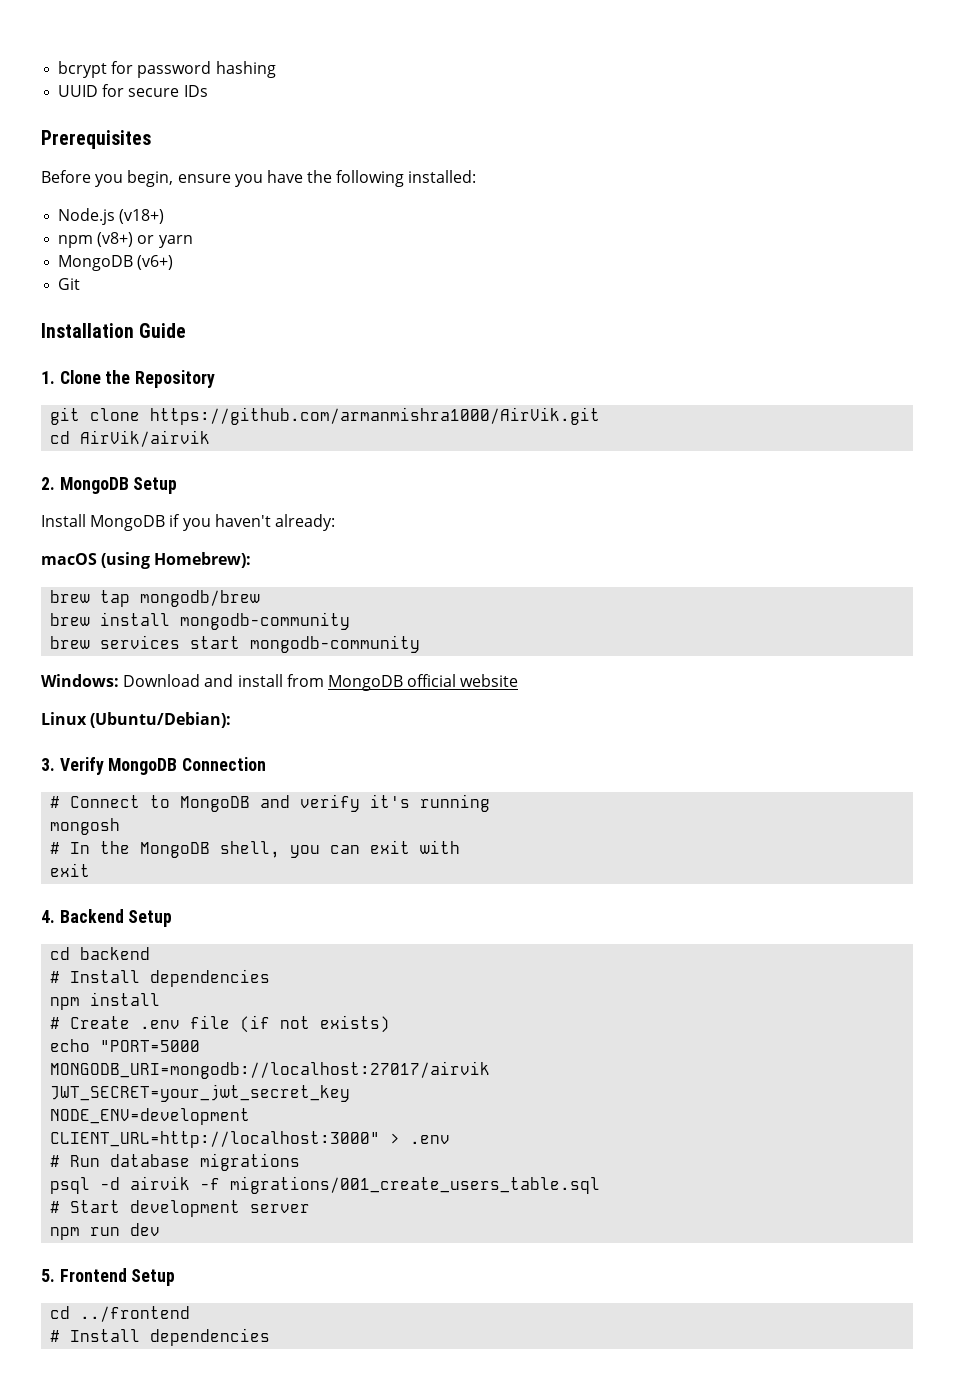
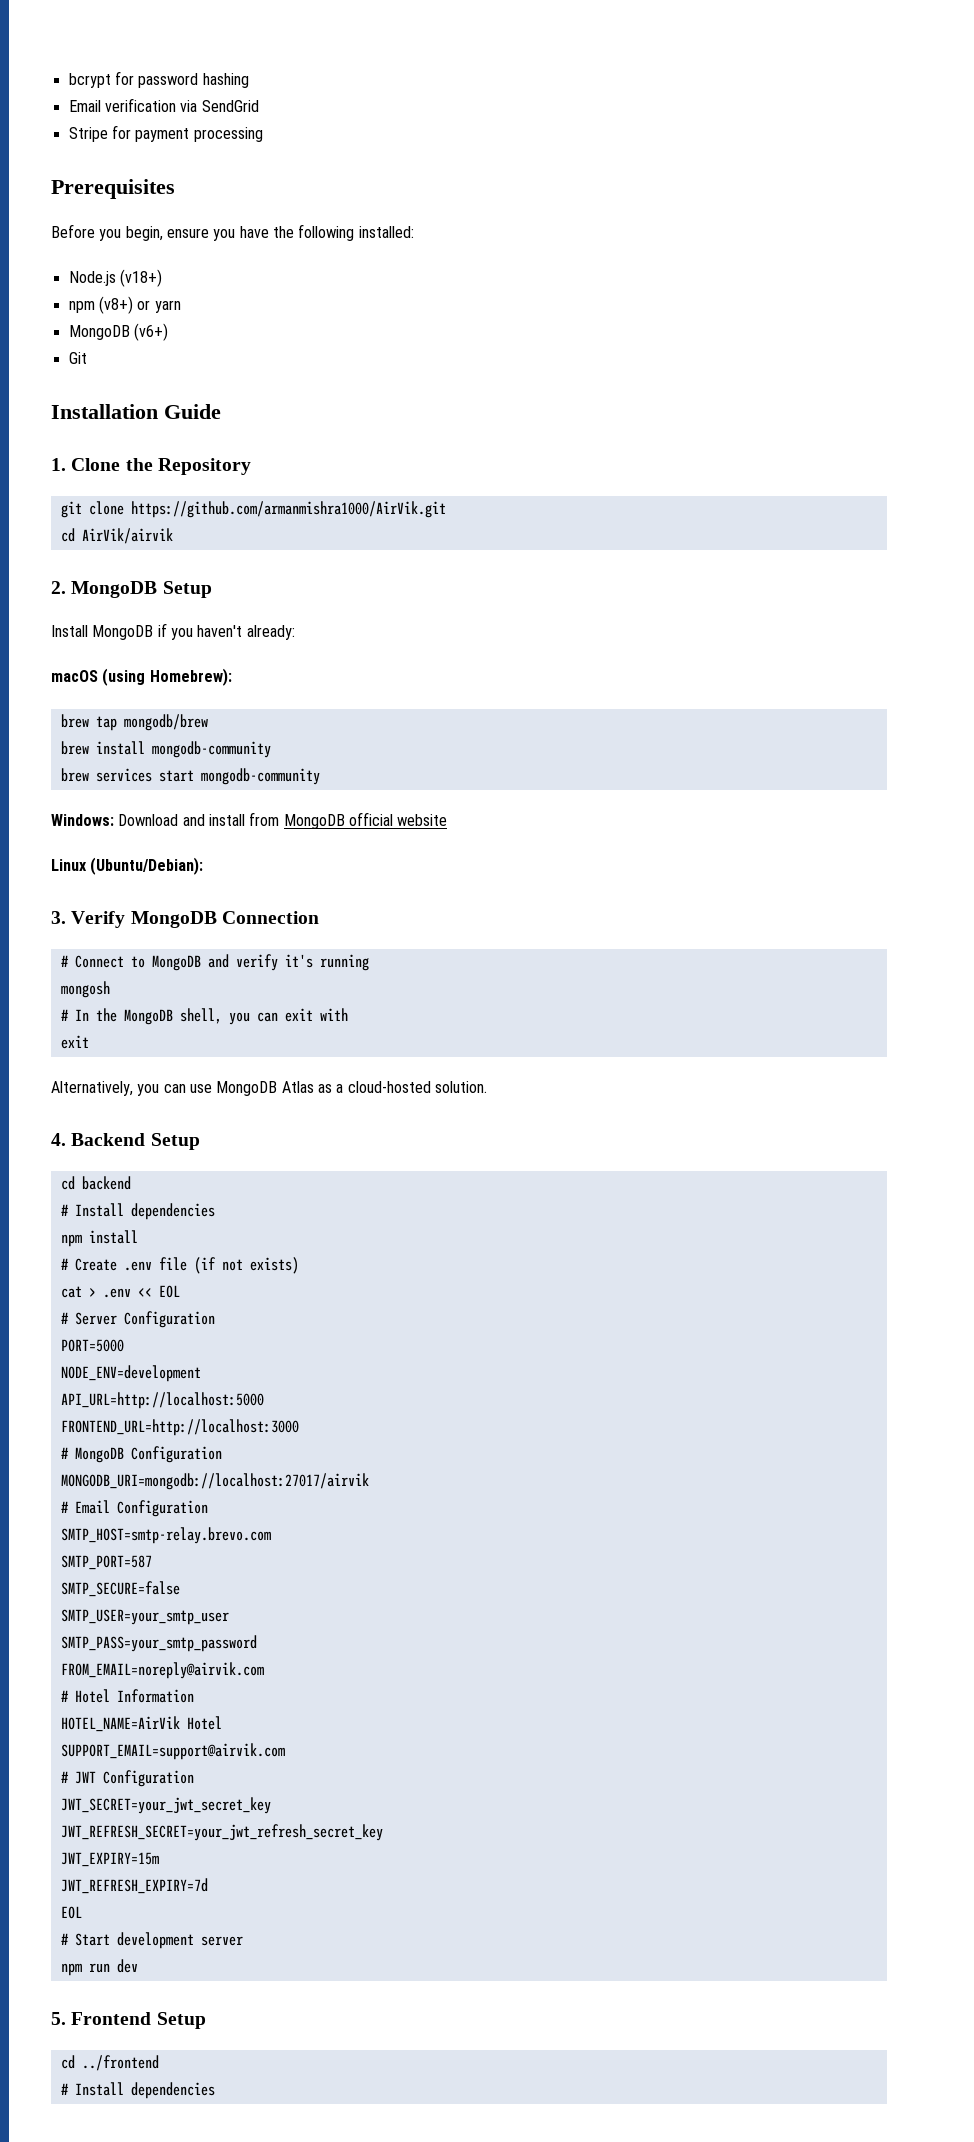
- UUID for secure IDs
+ Email verification via SendGrid
+ Stripe for payment processing
+ Alternatively, you can use MongoDB Atlas as a cloud-hosted solution.
- echo "PORT=5000
+ cat > .env << EOL
+ # Server Configuration
+ PORT=5000
+ NODE_ENV=development
+ API_URL=http://localhost:5000
+ FRONTEND_URL=http://localhost:3000
+ # MongoDB Configuration
  MONGODB_URI=mongodb://localhost:27017/airvik
+ # Email Configuration
+ SMTP_HOST=smtp-relay.brevo.com
+ SMTP_PORT=587
+ SMTP_SECURE=false
+ SMTP_USER=your_smtp_user
+ SMTP_PASS=your_smtp_password
+ FROM_EMAIL=noreply@airvik.com
+ # Hotel Information
+ HOTEL_NAME=AirVik Hotel
+ SUPPORT_EMAIL=support@airvik.com
+ # JWT Configuration
  JWT_SECRET=your_jwt_secret_key
- NODE_ENV=development
- CLIENT_URL=http://localhost:3000" > .env
- # Run database migrations
- psql -d airvik -f migrations/001_create_users_table.sql
+ JWT_REFRESH_SECRET=your_jwt_refresh_secret_key
+ JWT_EXPIRY=15m
+ JWT_REFRESH_EXPIRY=7d
+ EOL

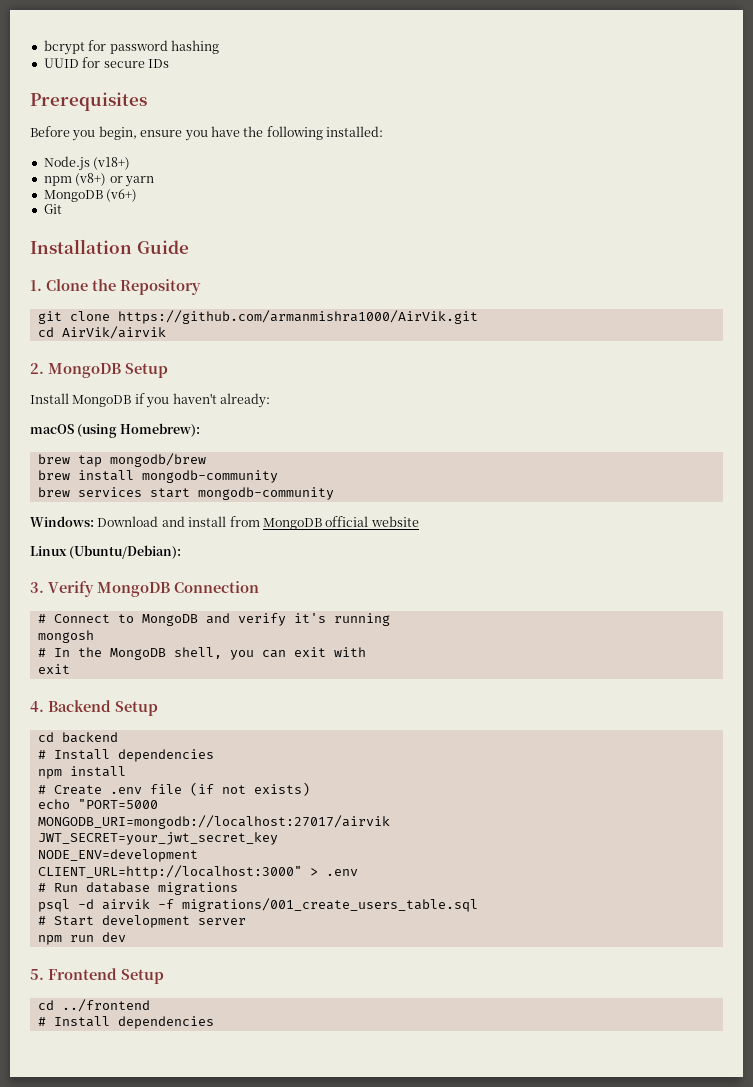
- Email verification via SendGrid
- Stripe for payment processing
+ UUID for secure IDs
- Alternatively, you can use MongoDB Atlas as a cloud-hosted solution.
- cat > .env << EOL
- # Server Configuration
- PORT=5000
+ echo "PORT=5000
+ MONGODB_URI=mongodb://localhost:27017/airvik
+ JWT_SECRET=your_jwt_secret_key
  NODE_ENV=development
- API_URL=http://localhost:5000
- FRONTEND_URL=http://localhost:3000
- # MongoDB Configuration
- MONGODB_URI=mongodb://localhost:27017/airvik
- # Email Configuration
- SMTP_HOST=smtp-relay.brevo.com
- SMTP_PORT=587
- SMTP_SECURE=false
- SMTP_USER=your_smtp_user
- SMTP_PASS=your_smtp_password
- FROM_EMAIL=noreply@airvik.com
- # Hotel Information
- HOTEL_NAME=AirVik Hotel
- SUPPORT_EMAIL=support@airvik.com
- # JWT Configuration
- JWT_SECRET=your_jwt_secret_key
- JWT_REFRESH_SECRET=your_jwt_refresh_secret_key
- JWT_EXPIRY=15m
- JWT_REFRESH_EXPIRY=7d
- EOL
+ CLIENT_URL=http://localhost:3000" > .env
+ # Run database migrations
+ psql -d airvik -f migrations/001_create_users_table.sql

